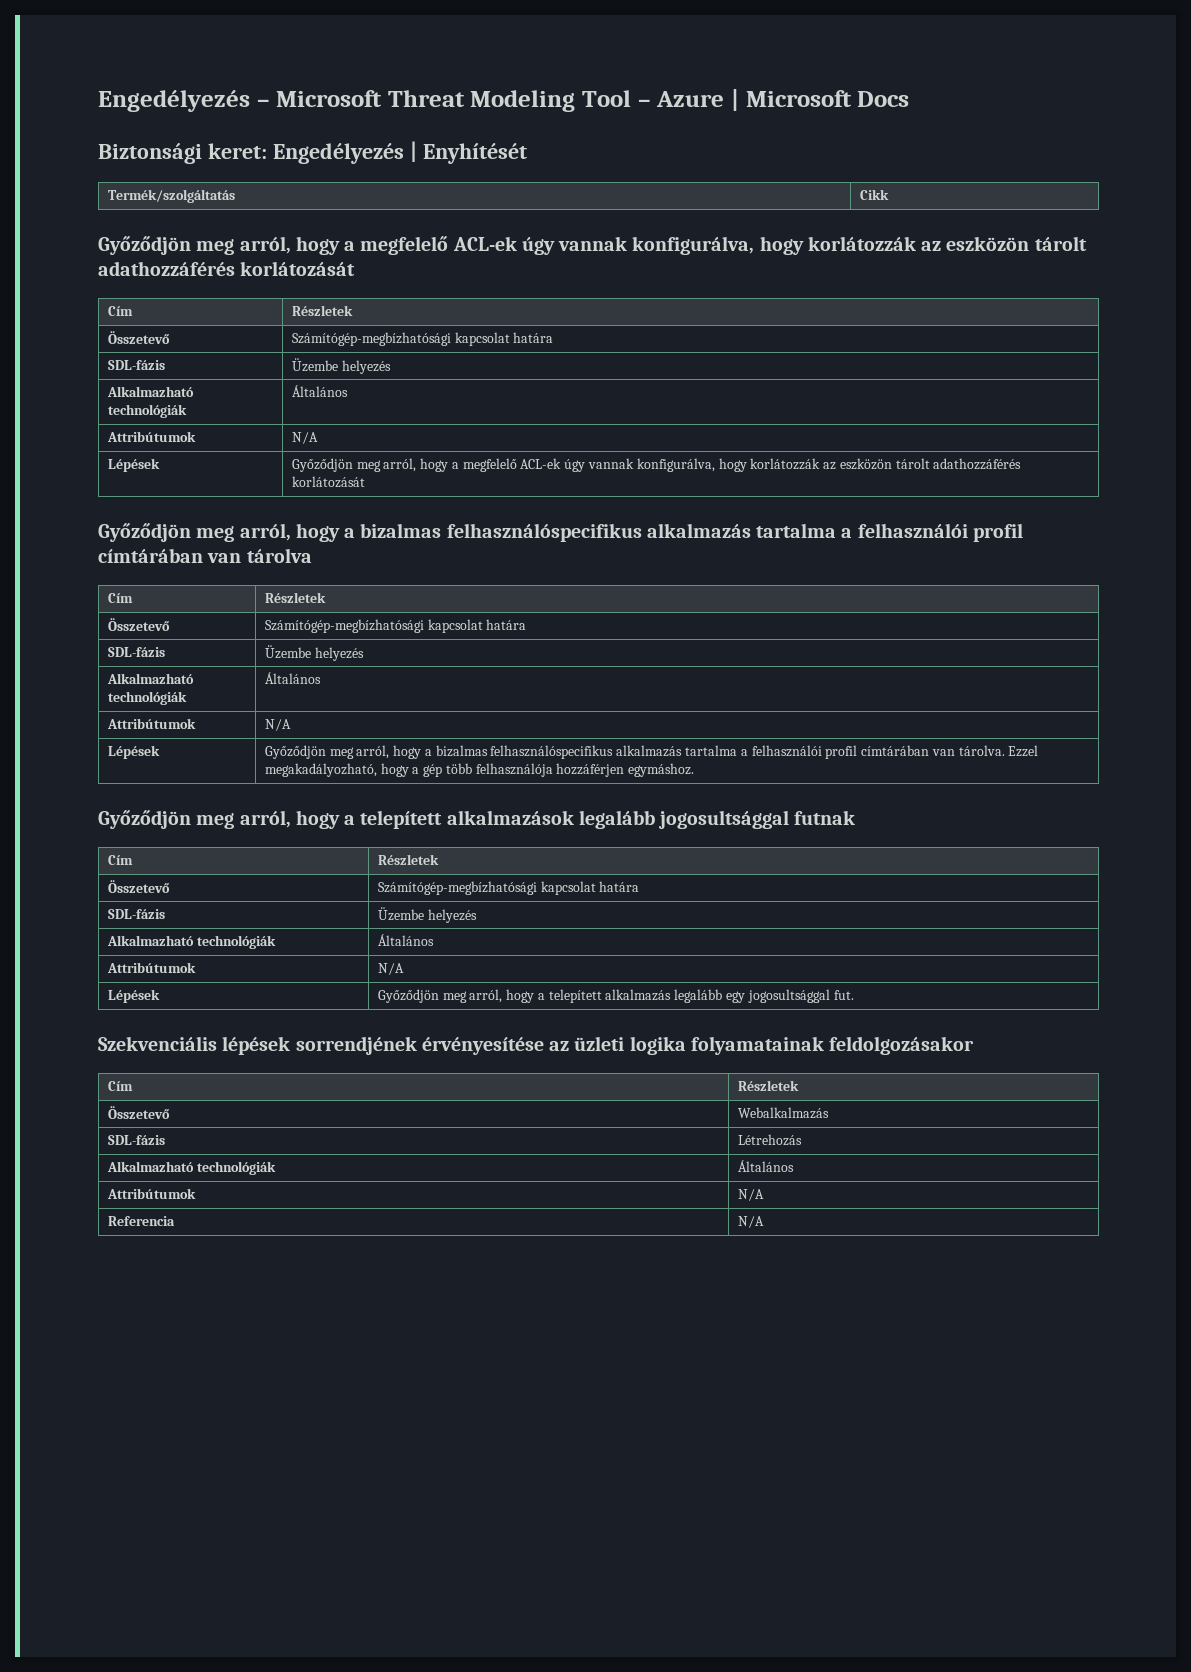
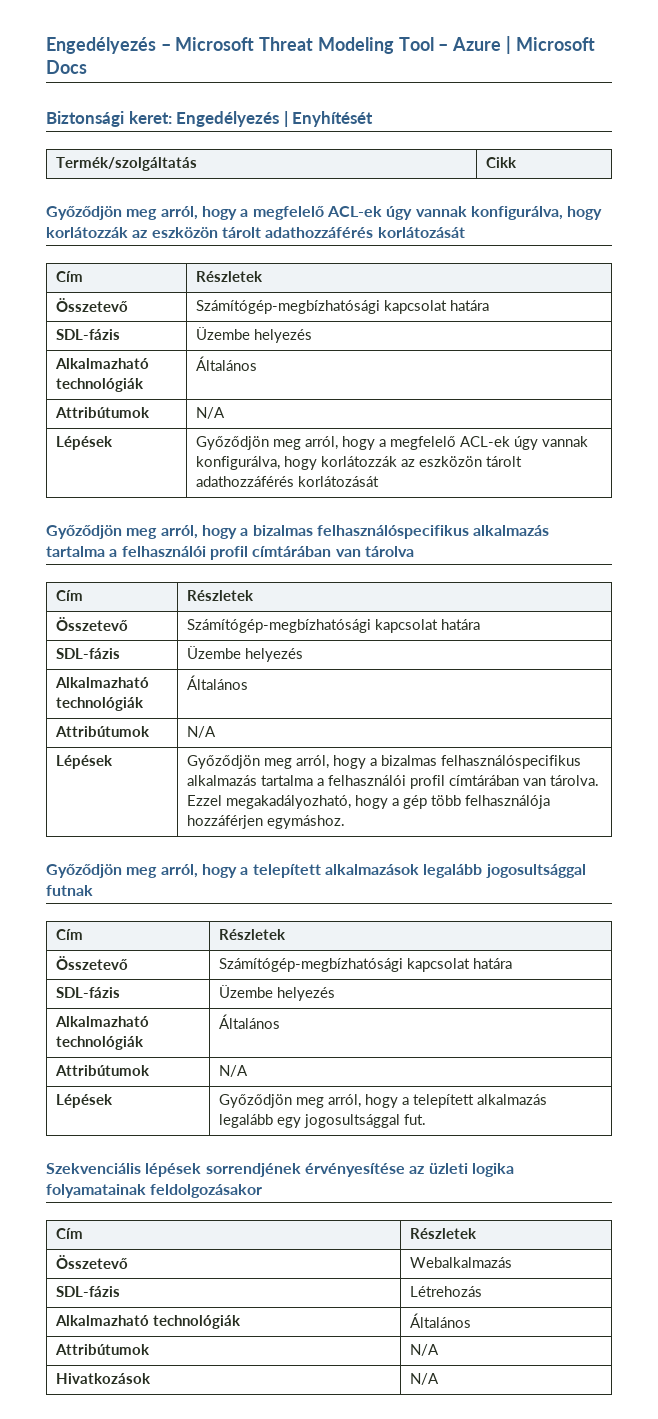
- Referencia | N/A
+ Hivatkozások | N/A

